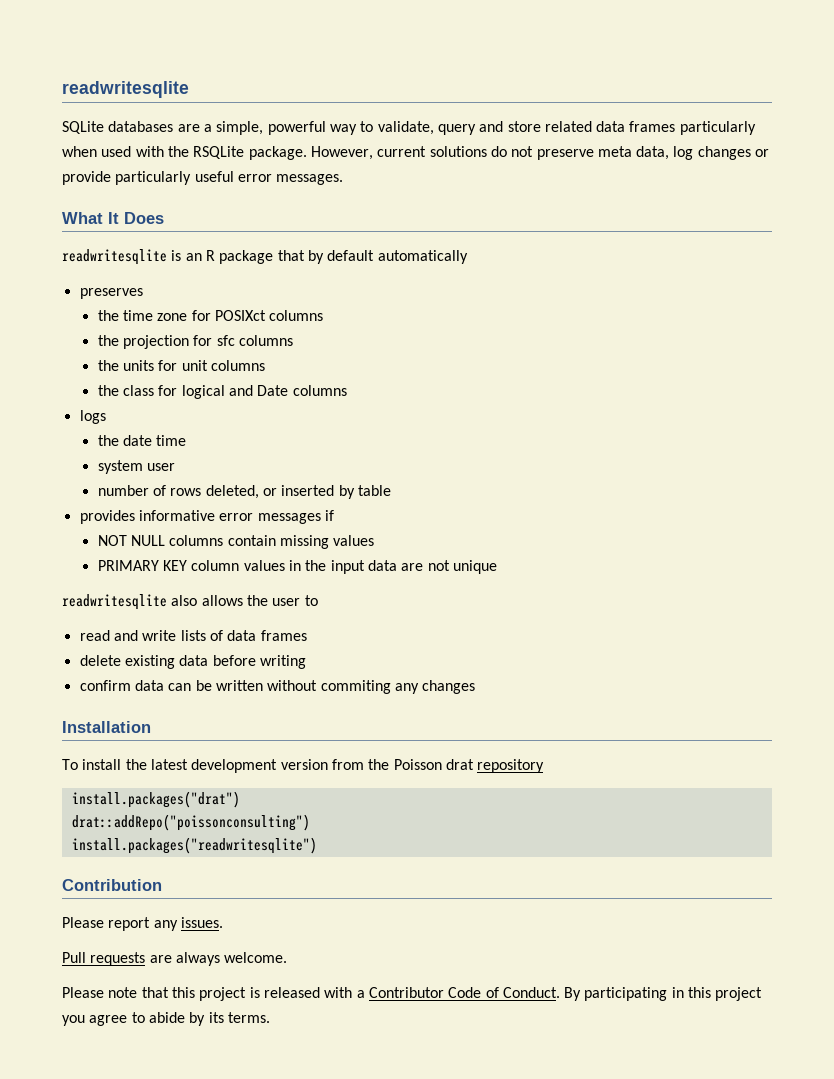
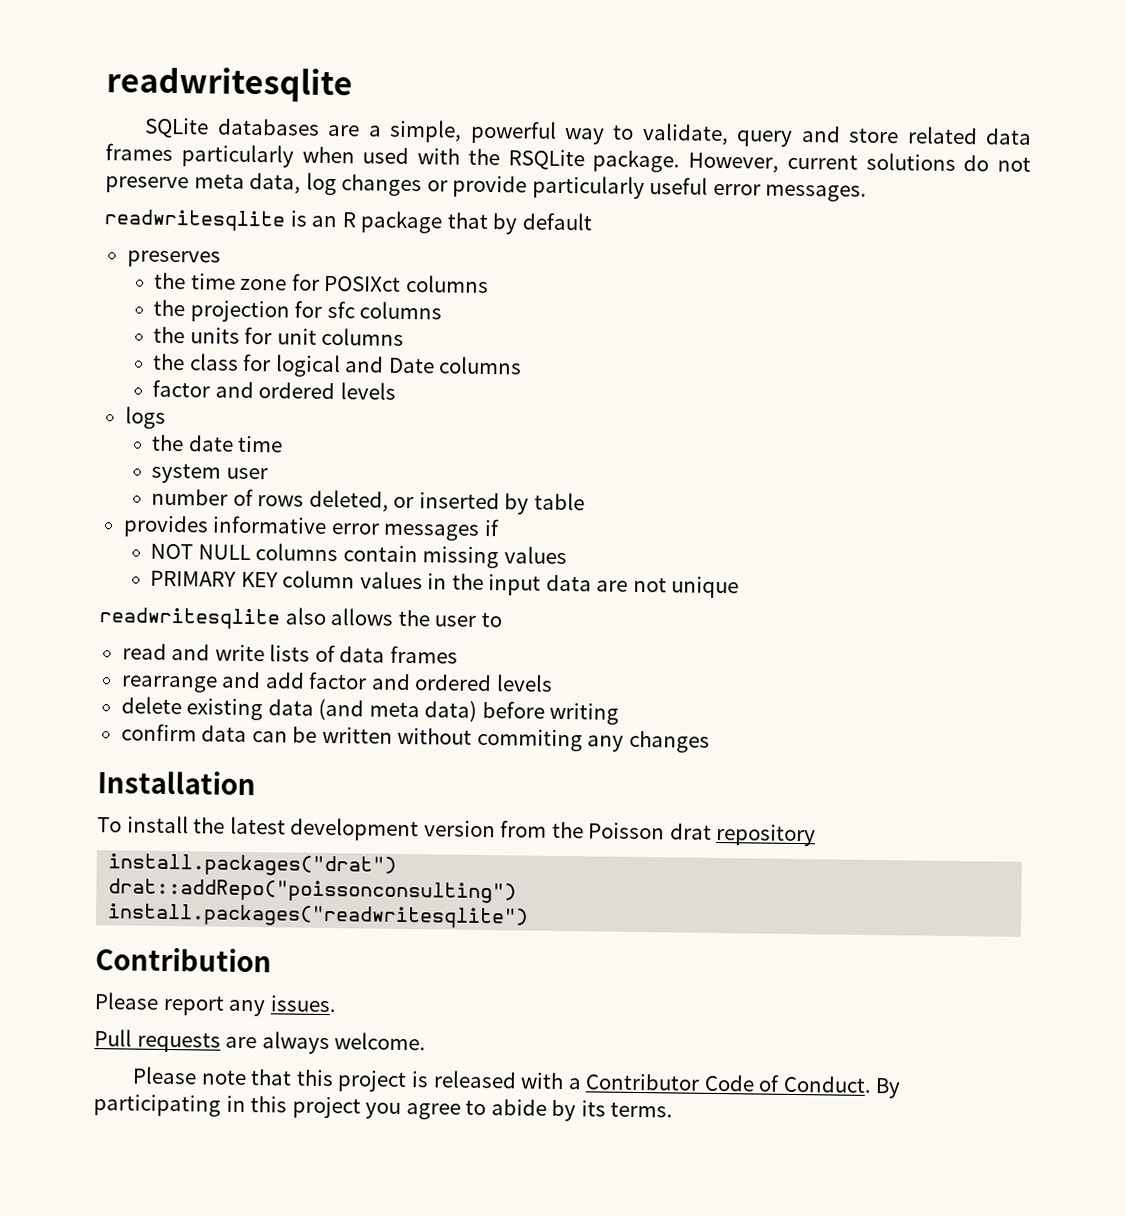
- What It Does
- readwritesqlite is an R package that by default automatically
+ readwritesqlite is an R package that by default
  the class for logical and Date columns
+ factor and ordered levels
+ rearrange and add factor and ordered levels
- delete existing data before writing
+ delete existing data (and meta data) before writing

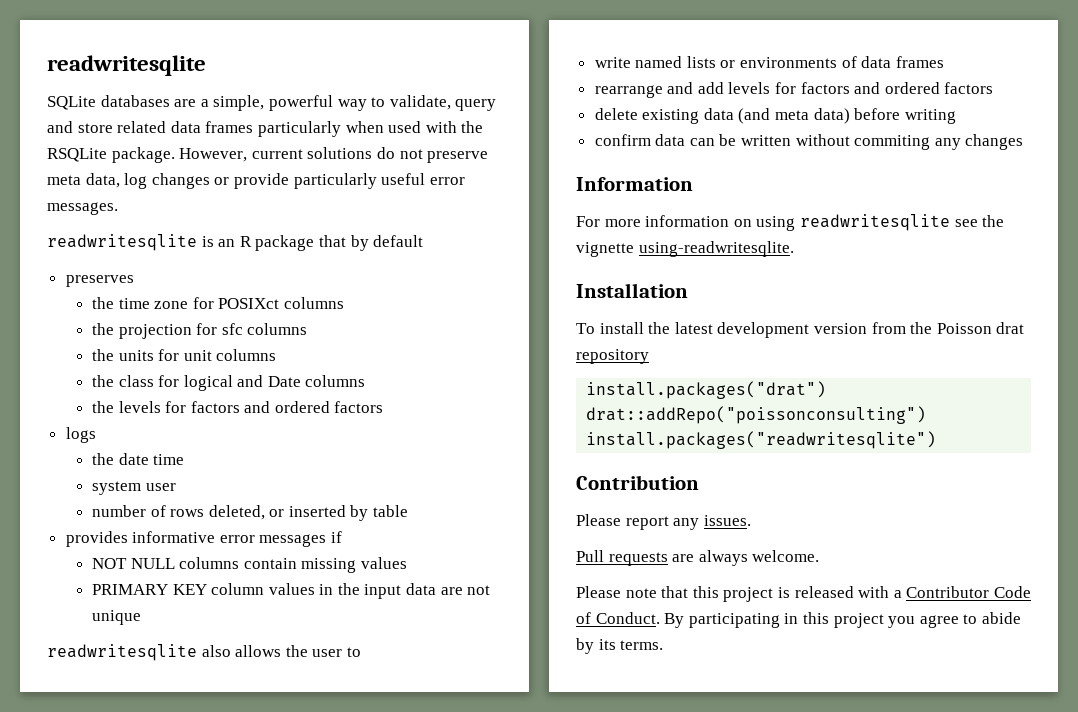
  the class for logical and Date columns
- factor and ordered levels
+ the levels for factors and ordered factors
- read and write lists of data frames
+ write named lists or environments of data frames
- rearrange and add factor and ordered levels
+ rearrange and add levels for factors and ordered factors
+ Information
+ For more information on using readwritesqlite see the vignette using-readwritesqlite.

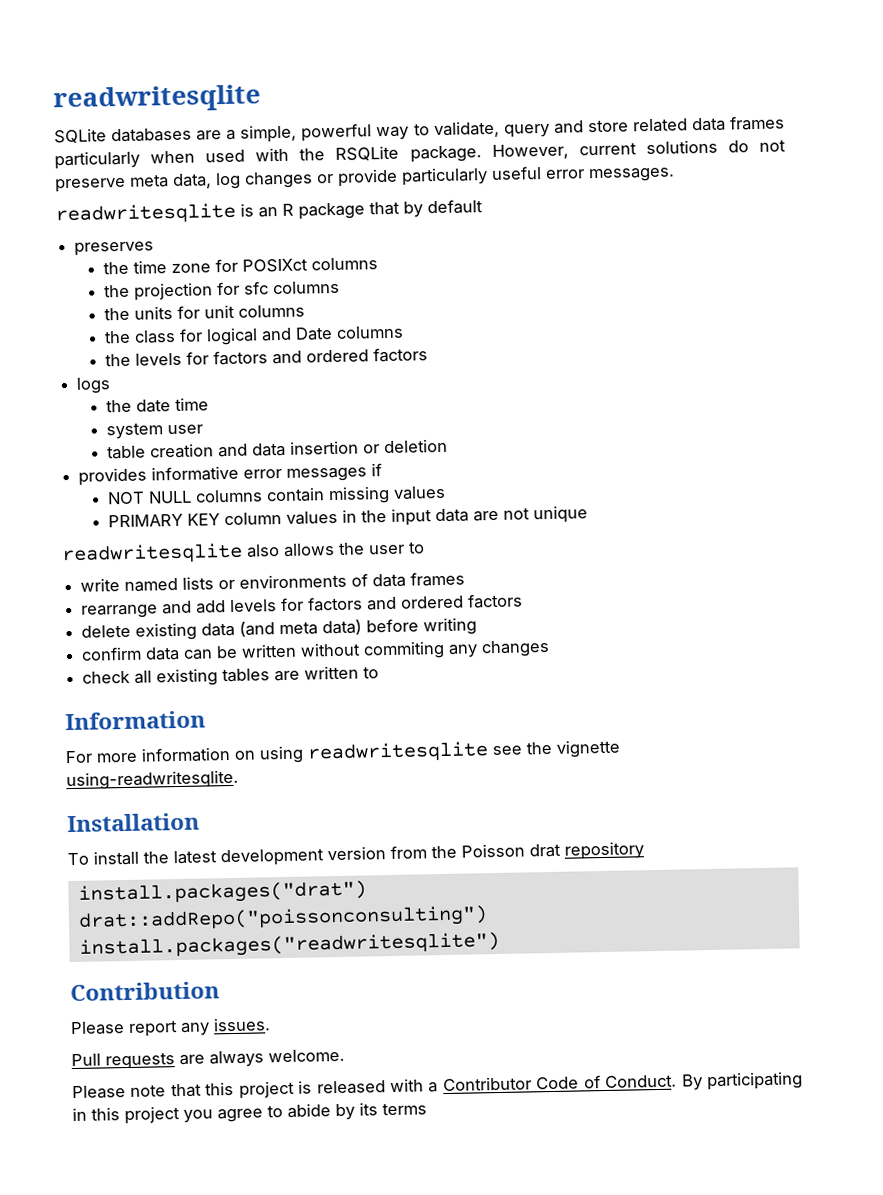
- number of rows deleted, or inserted by table
+ table creation and data insertion or deletion
+ check all existing tables are written to
- By participating in this project you agree to abide by its terms.
+ By participating in this project you agree to abide by its terms

